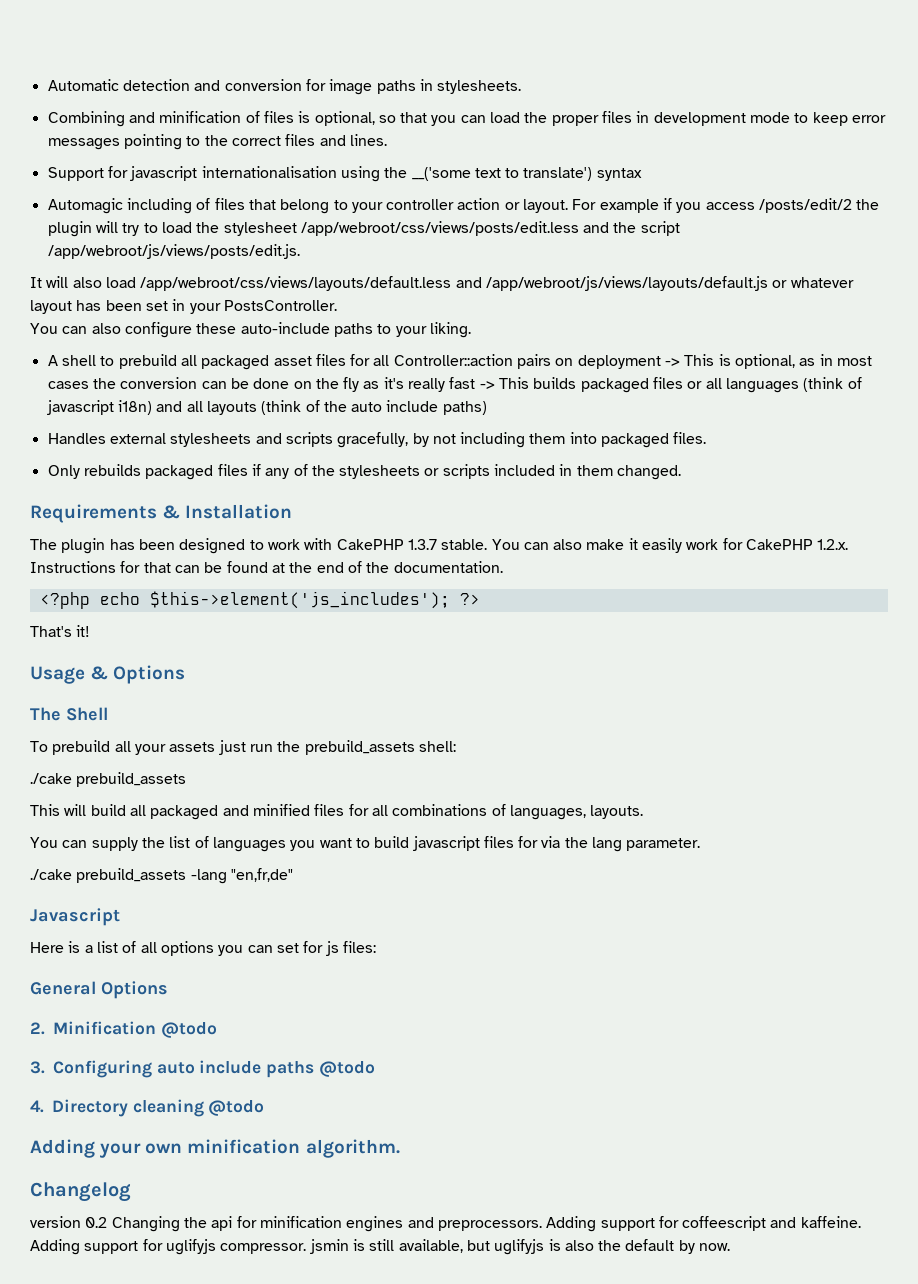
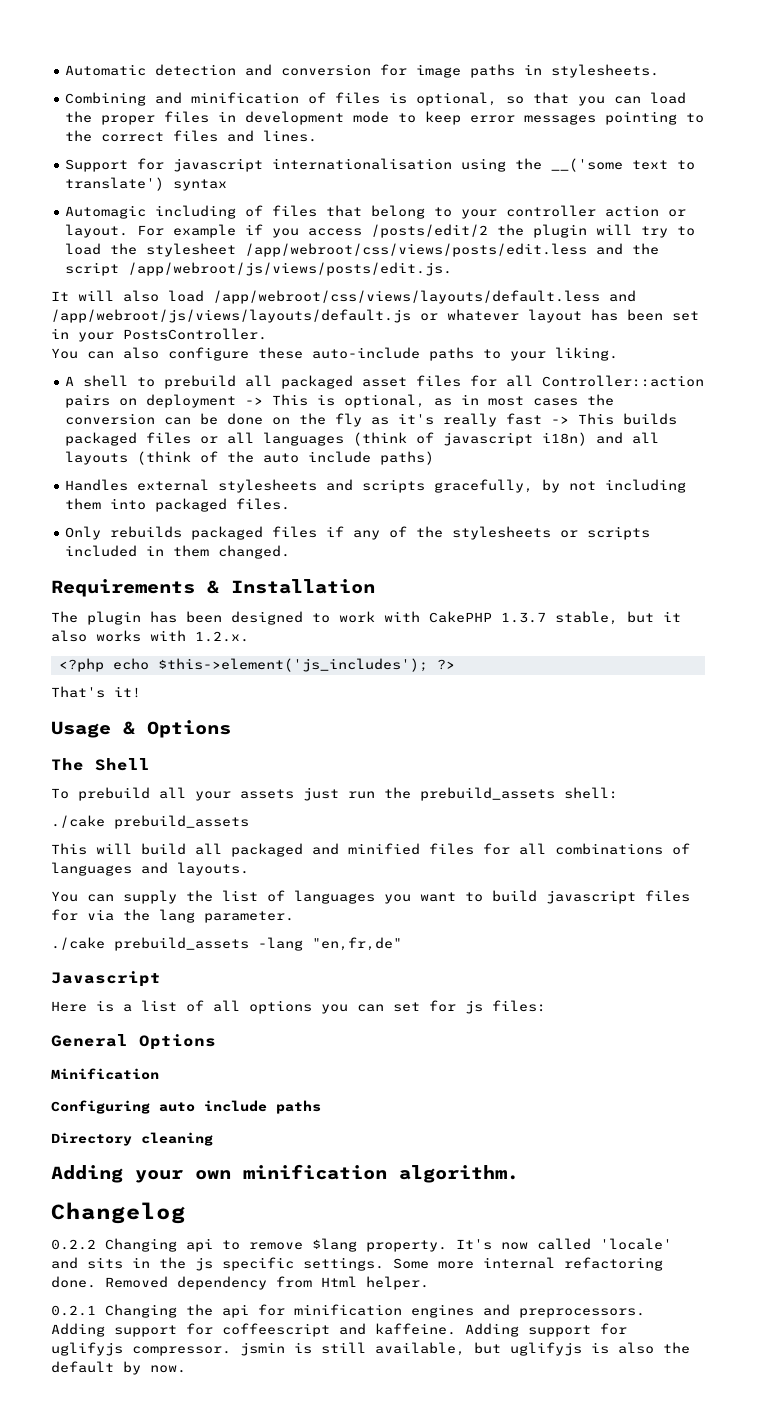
- The plugin has been designed to work with CakePHP 1.3.7 stable. You can also make it easily work for CakePHP 1.2.x. Instructions for that can be found at the end of the documentation.
+ The plugin has been designed to work with CakePHP 1.3.7 stable, but it also works with 1.2.x.
- This will build all packaged and minified files for all combinations of languages, layouts.
+ This will build all packaged and minified files for all combinations of languages and layouts.
- 2. Minification @todo
- 3. Configuring auto include paths @todo
- 4. Directory cleaning @todo
+ Minification
+ Configuring auto include paths
+ Directory cleaning
- version 0.2 Changing the api for minification engines and preprocessors.
+ 0.2.2 Changing api to remove $lang property. It's now called 'locale' and sits in the js specific settings. Some more internal refactoring done. Removed dependency from Html helper.
+ 0.2.1 Changing the api for minification engines and preprocessors.

